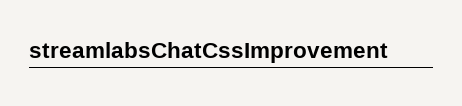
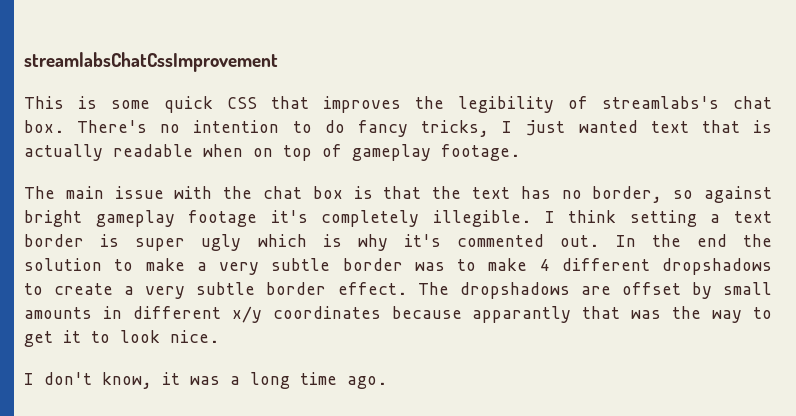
+ This is some quick CSS that improves the legibility of streamlabs's chat box. There's no intention to do fancy tricks, I just wanted text that is actually readable when on top of gameplay footage.
+ The main issue with the chat box is that the text has no border, so against bright gameplay footage it's completely illegible. I think setting a text border is super ugly which is why it's commented out. In the end the solution to make a very subtle border was to make 4 different dropshadows to create a very subtle border effect. The dropshadows are offset by small amounts in different x/y coordinates because apparantly that was the way to get it to look nice.
+ I don't know, it was a long time ago.

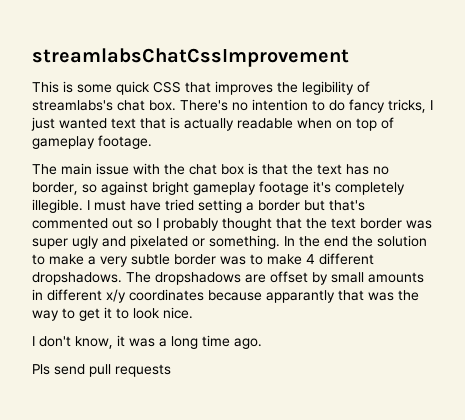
- I think setting a text border is super ugly which is why it's commented out.
+ I must have tried setting a border but that's commented out so I probably thought that the text border was super ugly and pixelated or something.
- In the end the solution to make a very subtle border was to make 4 different dropshadows to create a very subtle border effect.
+ In the end the solution to make a very subtle border was to make 4 different dropshadows.
+ Pls send pull requests

